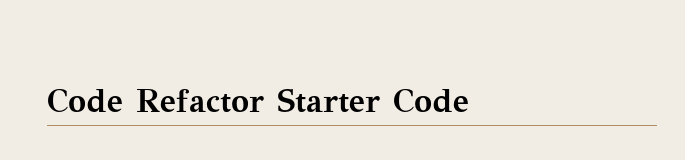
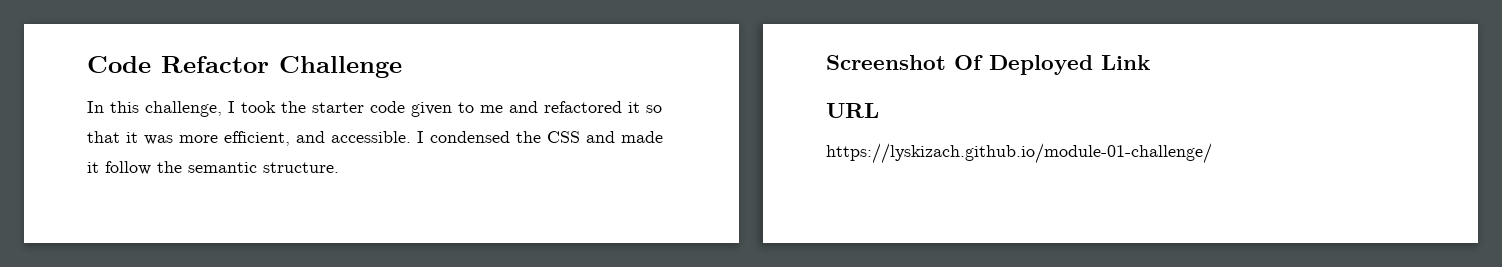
- Code Refactor Starter Code
+ Code Refactor Challenge
+ In this challenge, I took the starter code given to me and refactored it so that it was more efficient, and accessible. I condensed the CSS and made it follow the semantic structure.
+ Screenshot Of Deployed Link
+ URL
+ https://lyskizach.github.io/module-01-challenge/

